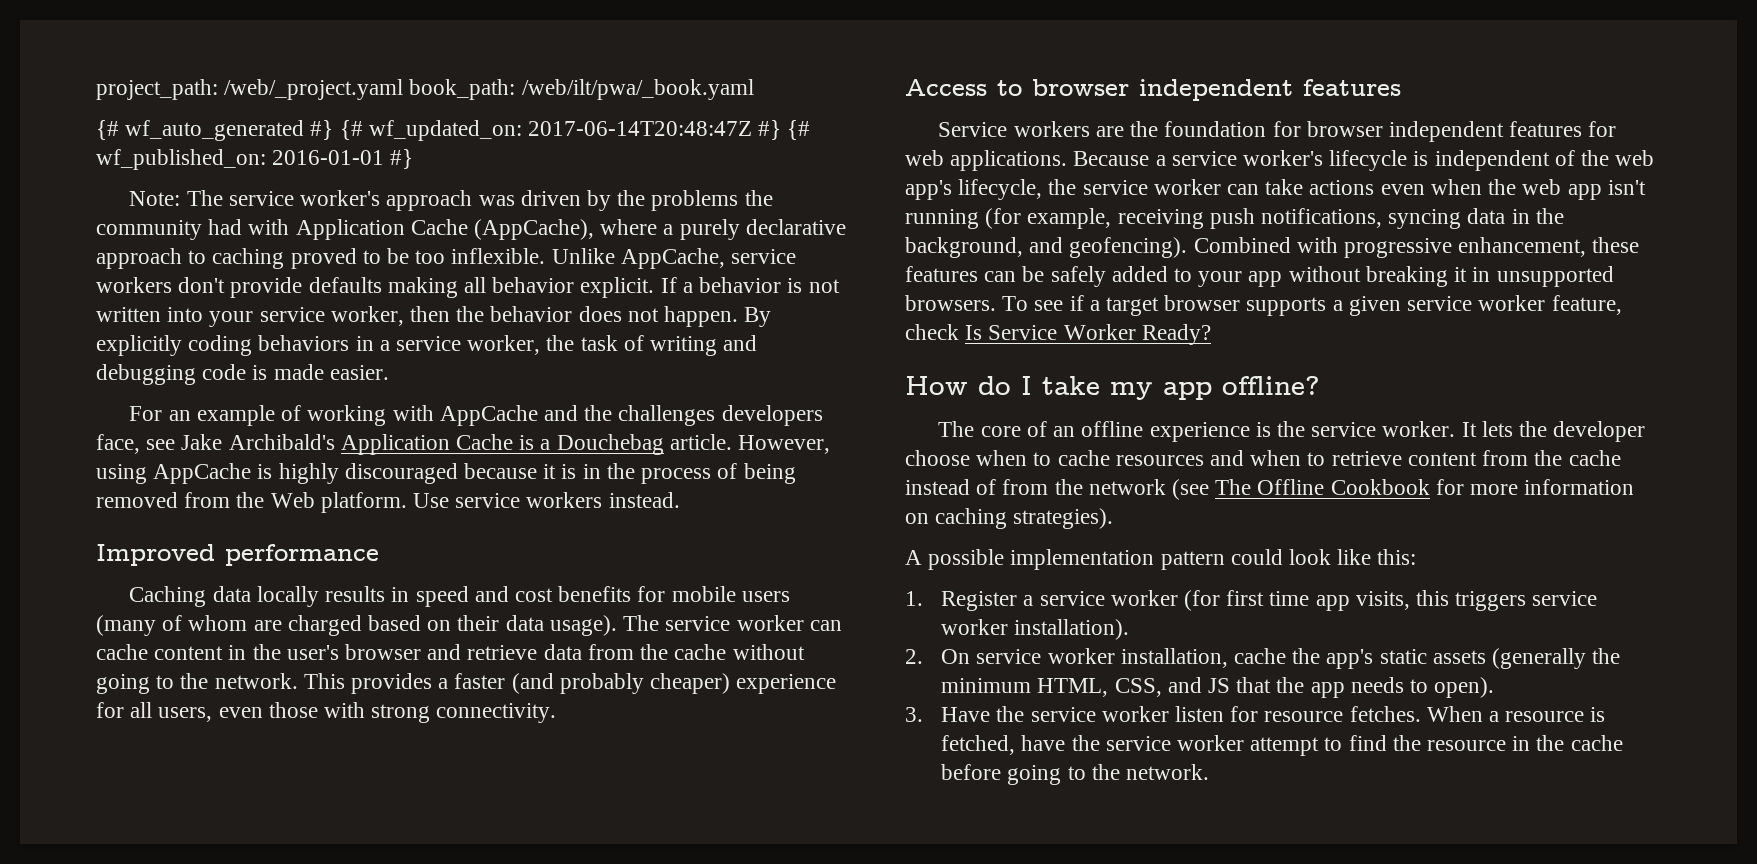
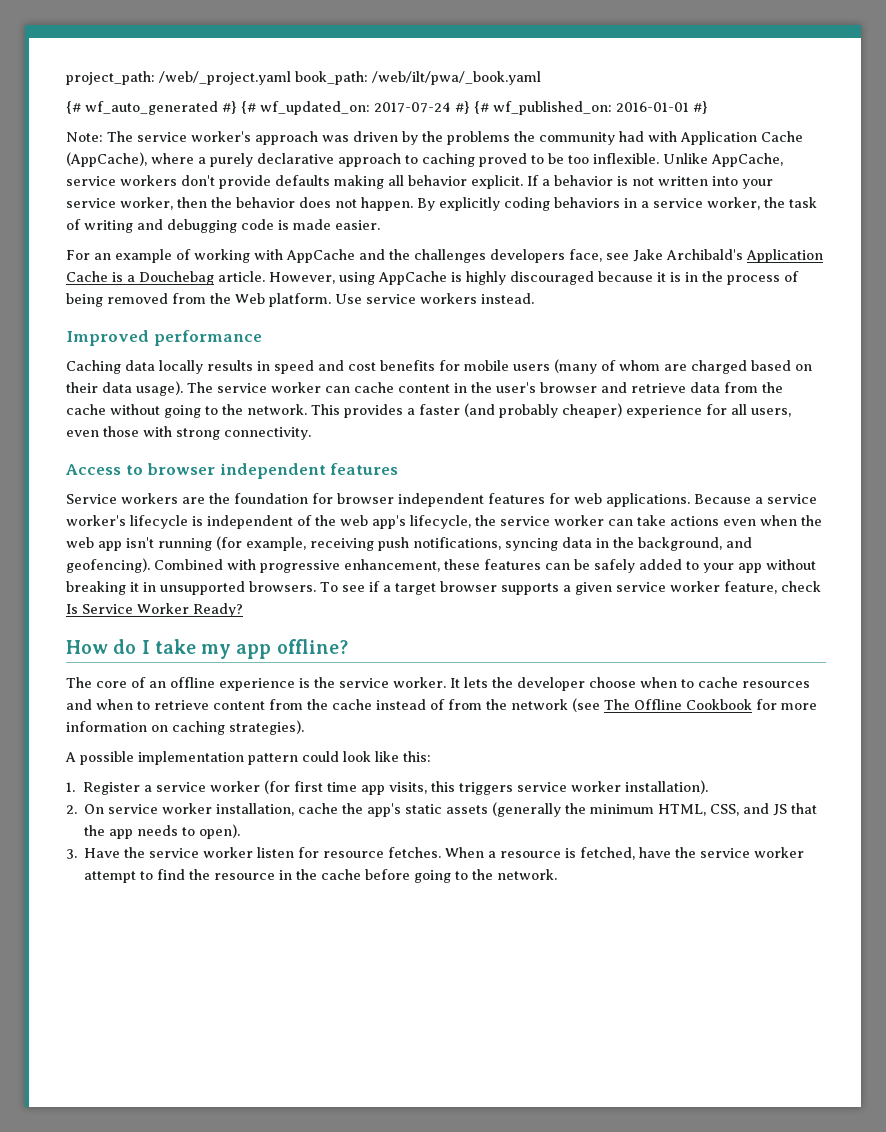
- {# wf_auto_generated #} {# wf_updated_on: 2017-06-14T20:48:47Z #} {# wf_published_on: 2016-01-01 #}
+ {# wf_auto_generated #} {# wf_updated_on: 2017-07-24 #} {# wf_published_on: 2016-01-01 #}

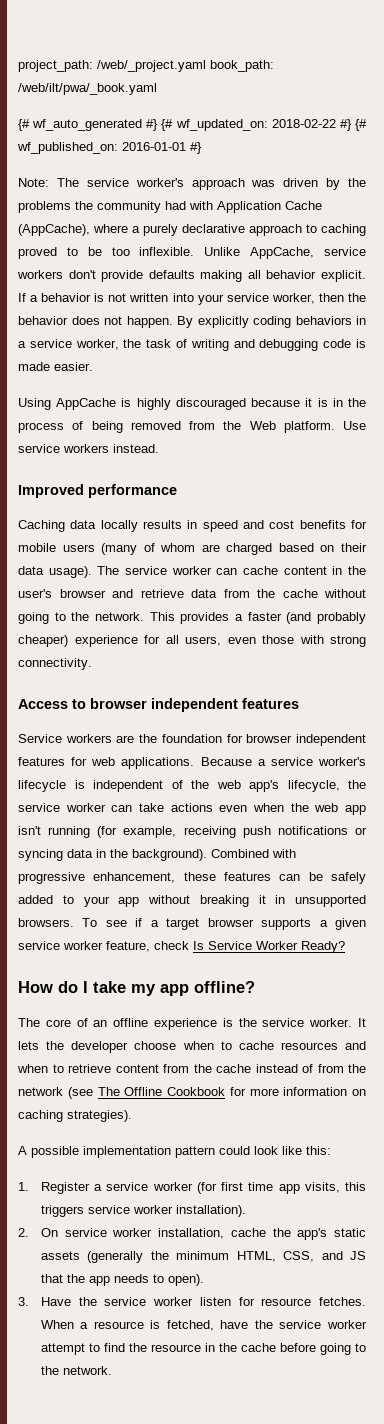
- {# wf_auto_generated #} {# wf_updated_on: 2017-07-24 #} {# wf_published_on: 2016-01-01 #}
+ {# wf_auto_generated #} {# wf_updated_on: 2018-02-22 #} {# wf_published_on: 2016-01-01 #}
- For an example of working with AppCache and the challenges developers face, see Jake Archibald's Application Cache is a Douchebag article. However, using AppCache is highly discouraged because it is in the process of being removed from the Web platform.
+ Using AppCache is highly discouraged because it is in the process of being removed from the Web platform.
- Because a service worker's lifecycle is independent of the web app's lifecycle, the service worker can take actions even when the web app isn't running (for example, receiving push notifications, syncing data in the background, and geofencing).
+ Because a service worker's lifecycle is independent of the web app's lifecycle, the service worker can take actions even when the web app isn't running (for example, receiving push notifications or syncing data in the background).

